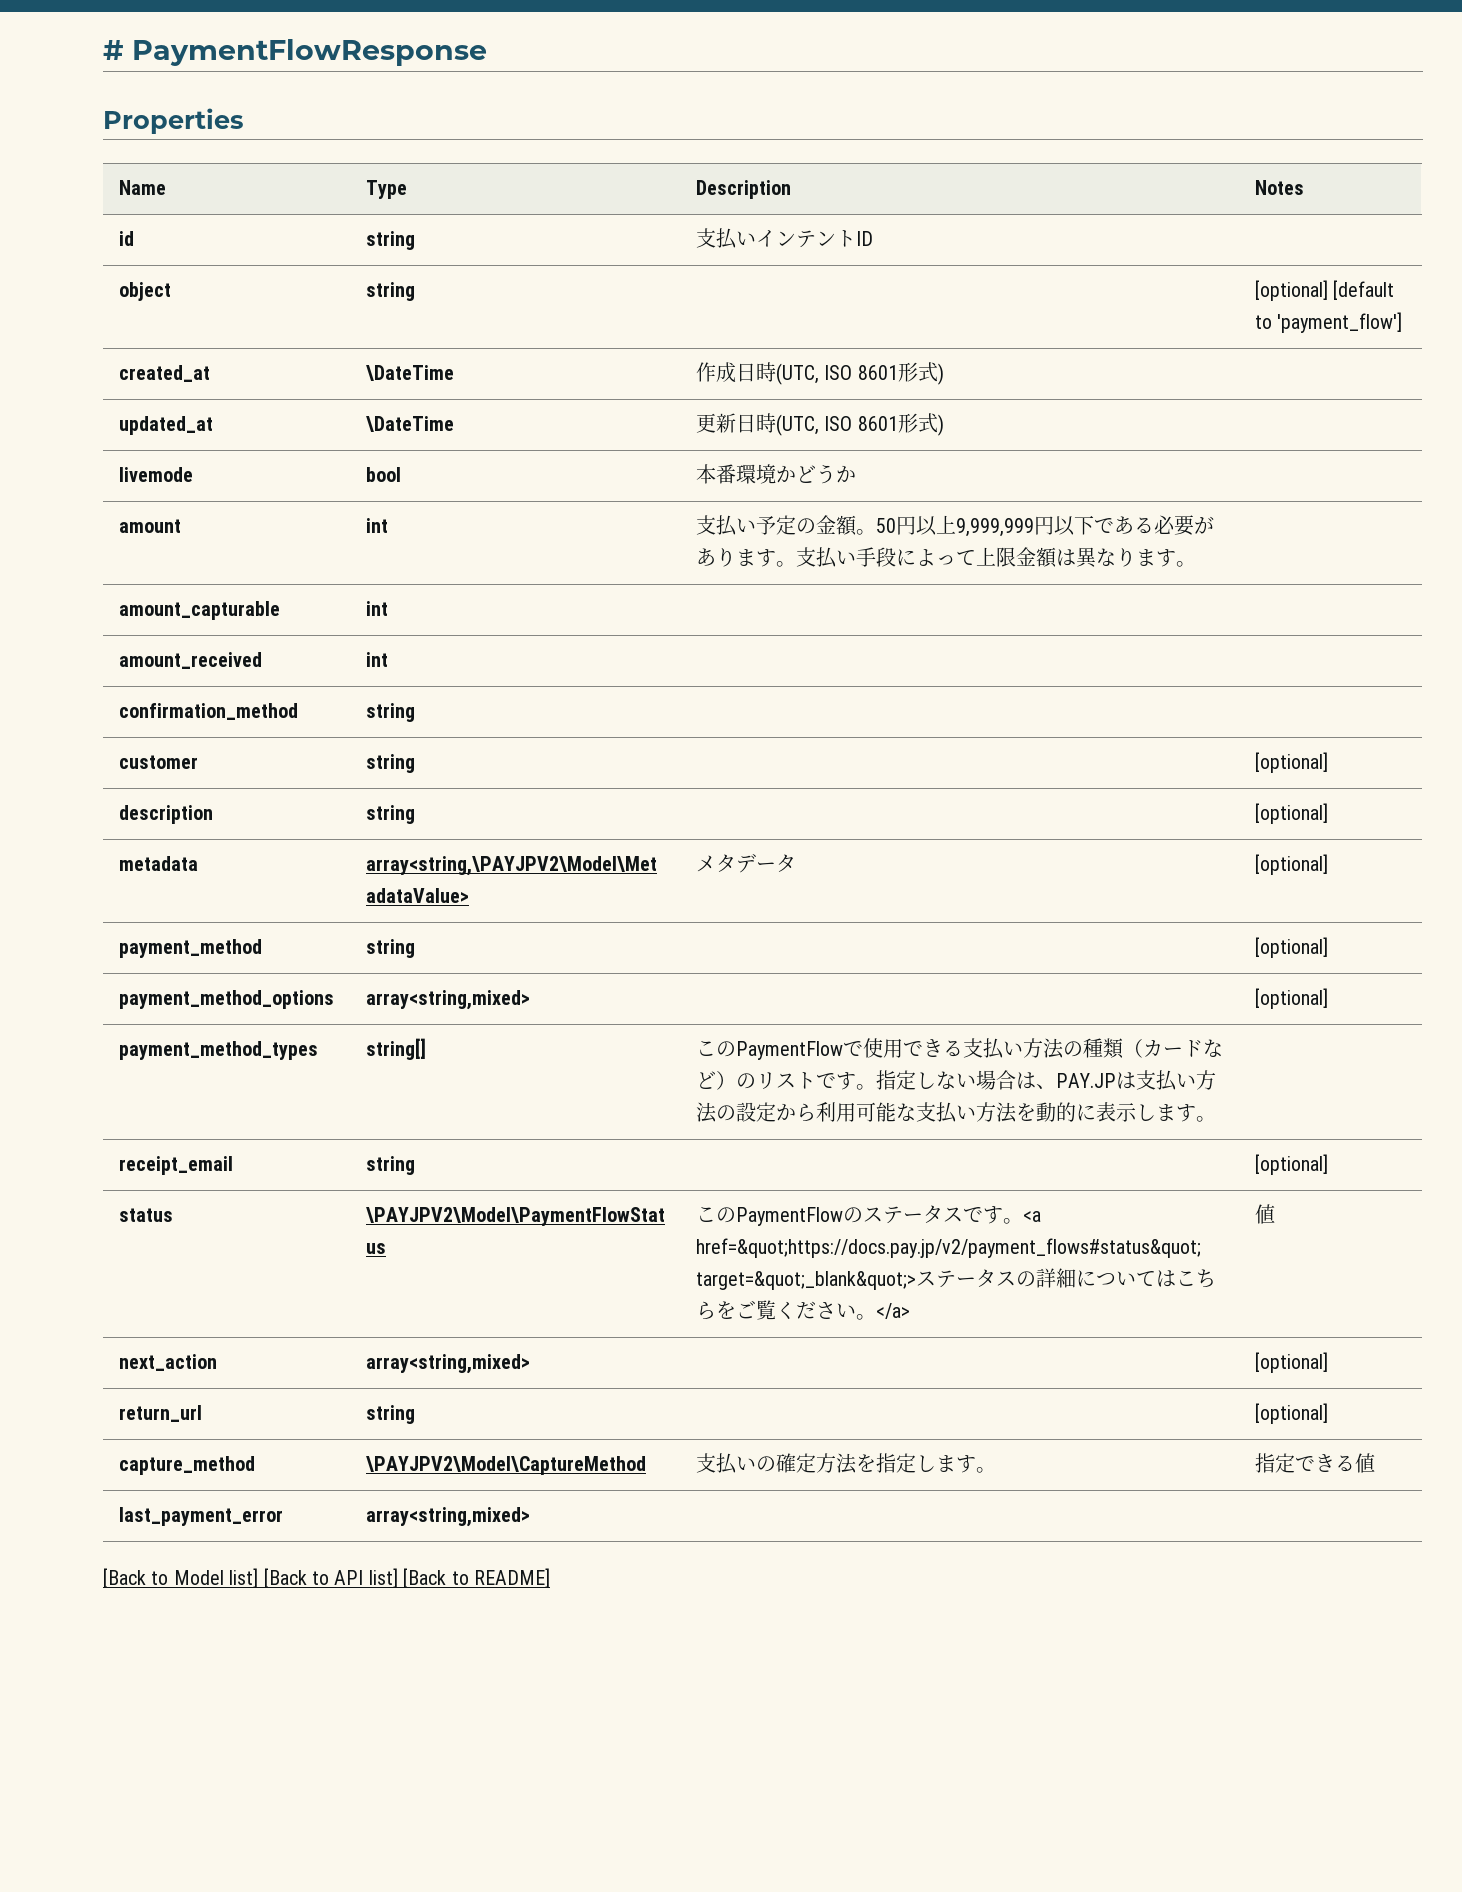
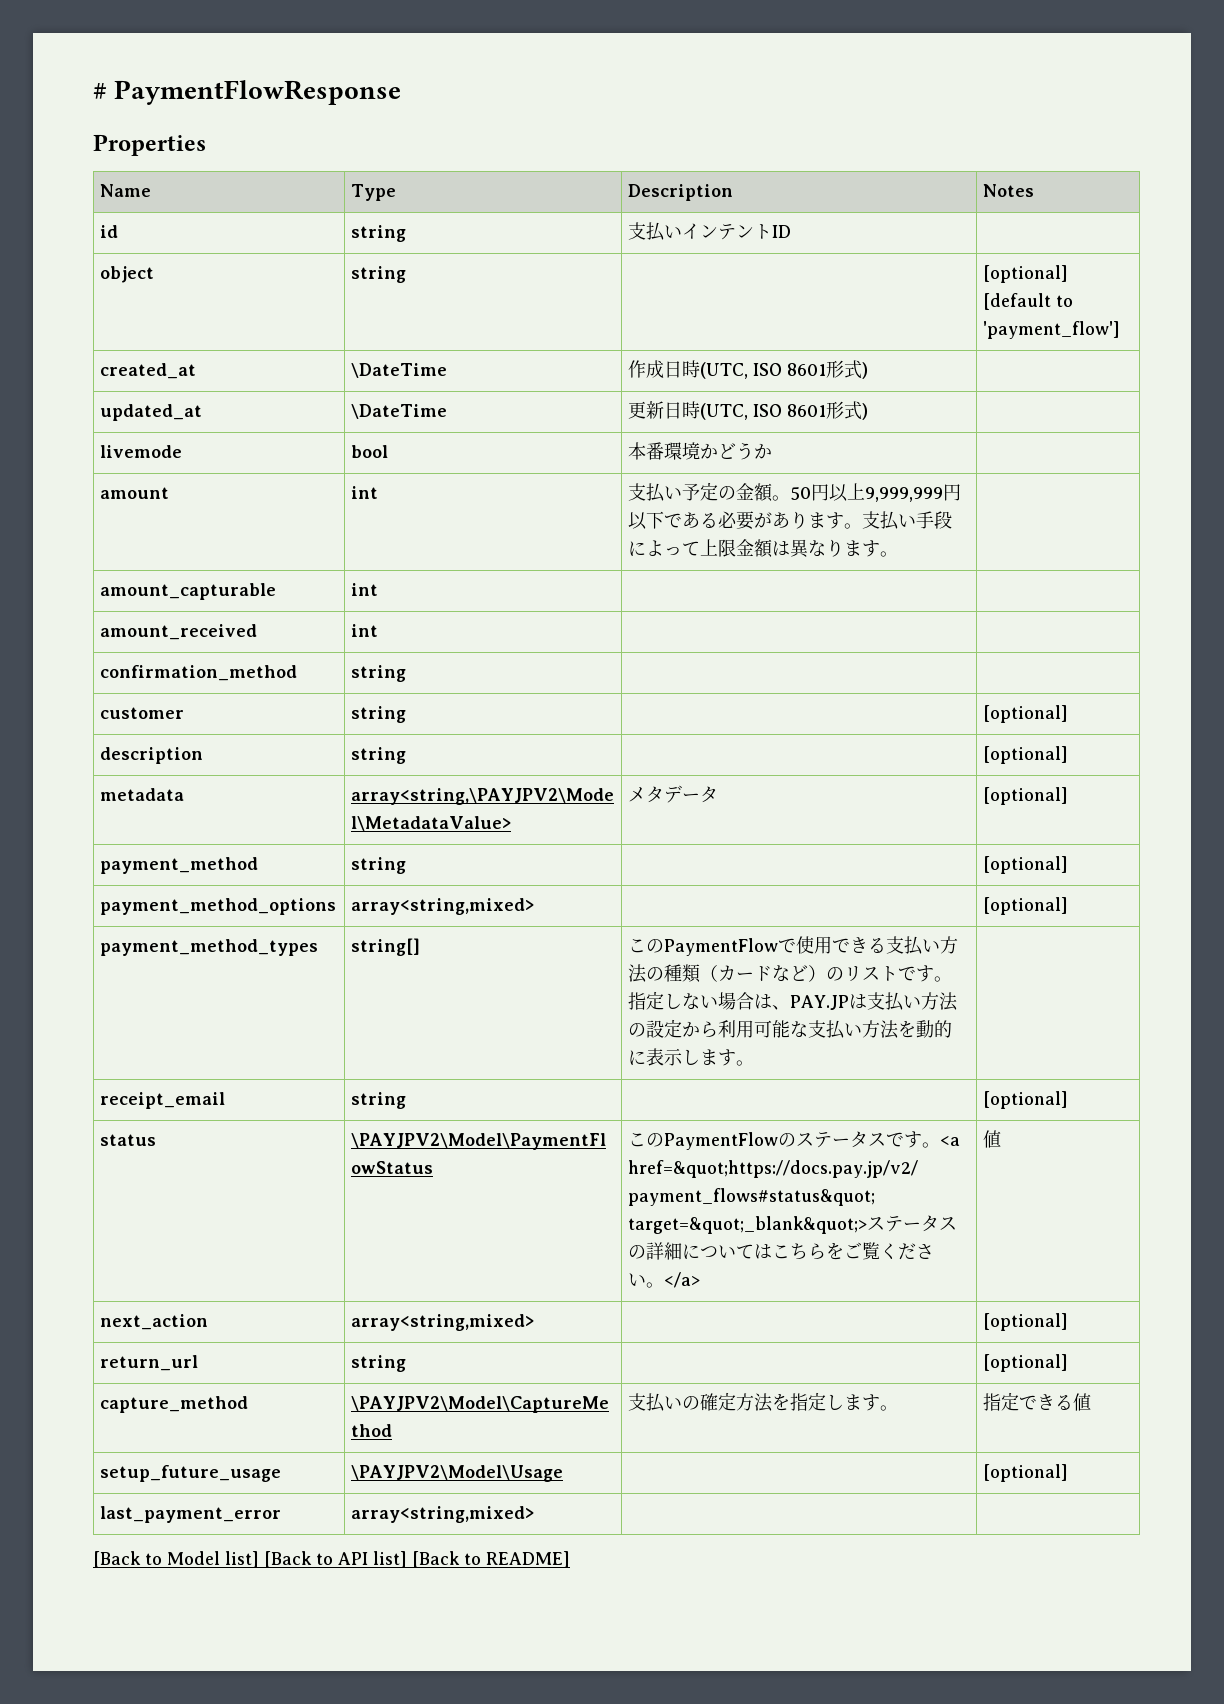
+ setup_future_usage | \PAYJPV2\Model\Usage | | [optional]

